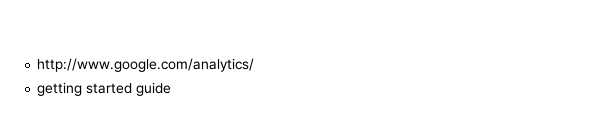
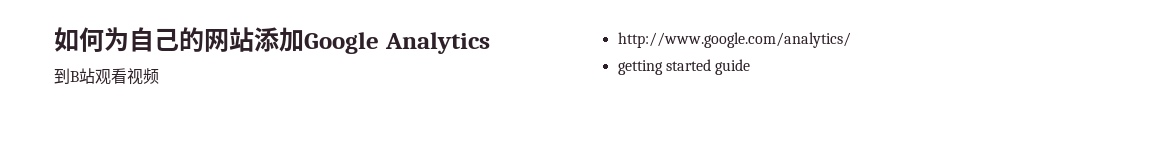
+ 如何为自己的网站添加Google Analytics
+ 到B站观看视频

